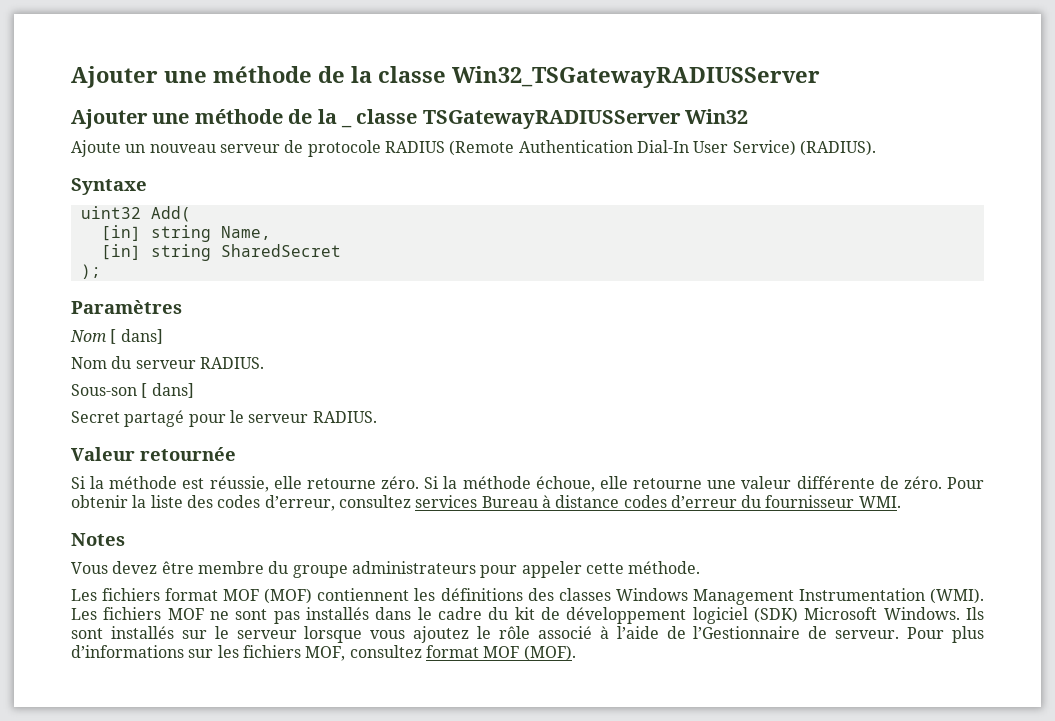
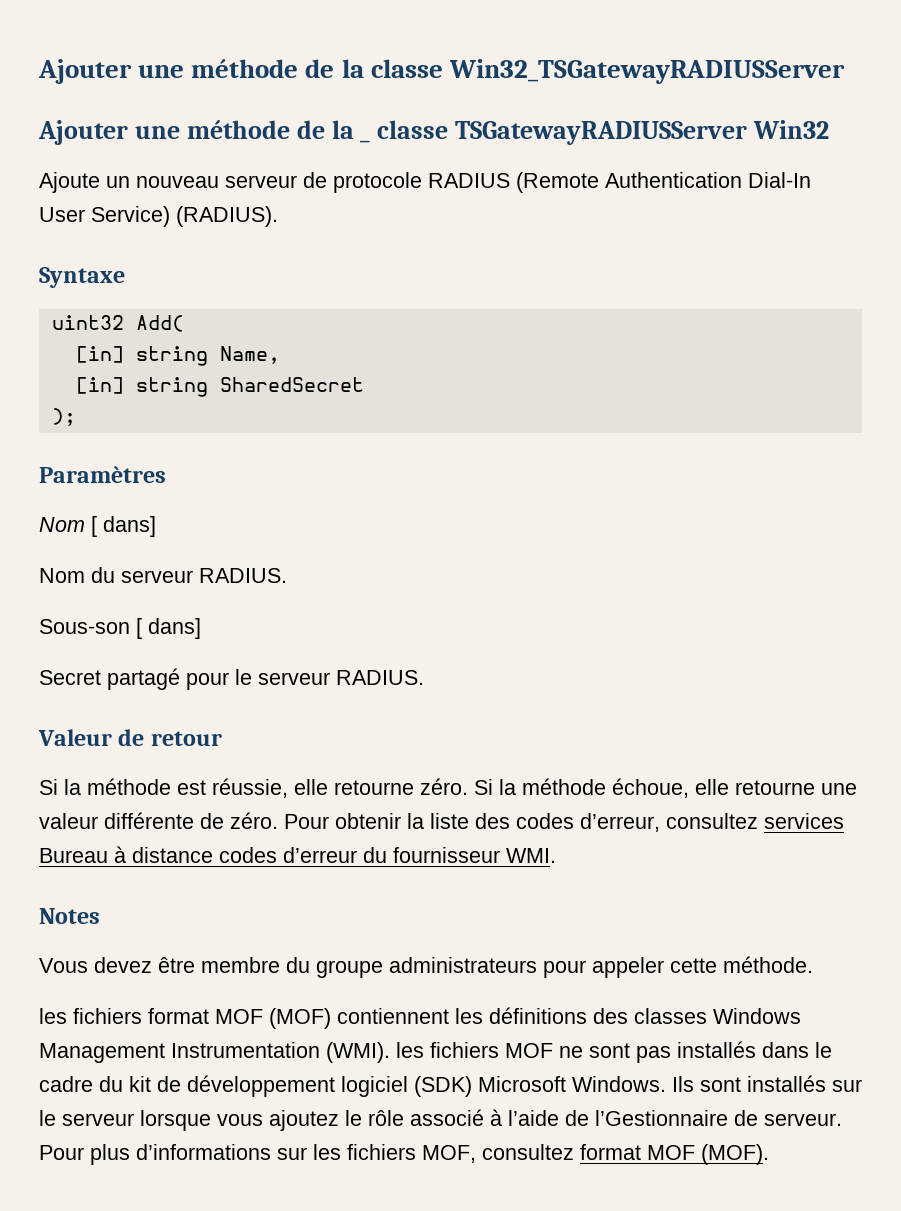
- Valeur retournée
+ Valeur de retour
- Les fichiers format MOF (MOF) contiennent les définitions des classes Windows Management Instrumentation (WMI). Les fichiers MOF ne sont pas installés dans le cadre du kit de développement logiciel (SDK) Microsoft Windows.
+ les fichiers format MOF (MOF) contiennent les définitions des classes Windows Management Instrumentation (WMI). les fichiers MOF ne sont pas installés dans le cadre du kit de développement logiciel (SDK) Microsoft Windows.

